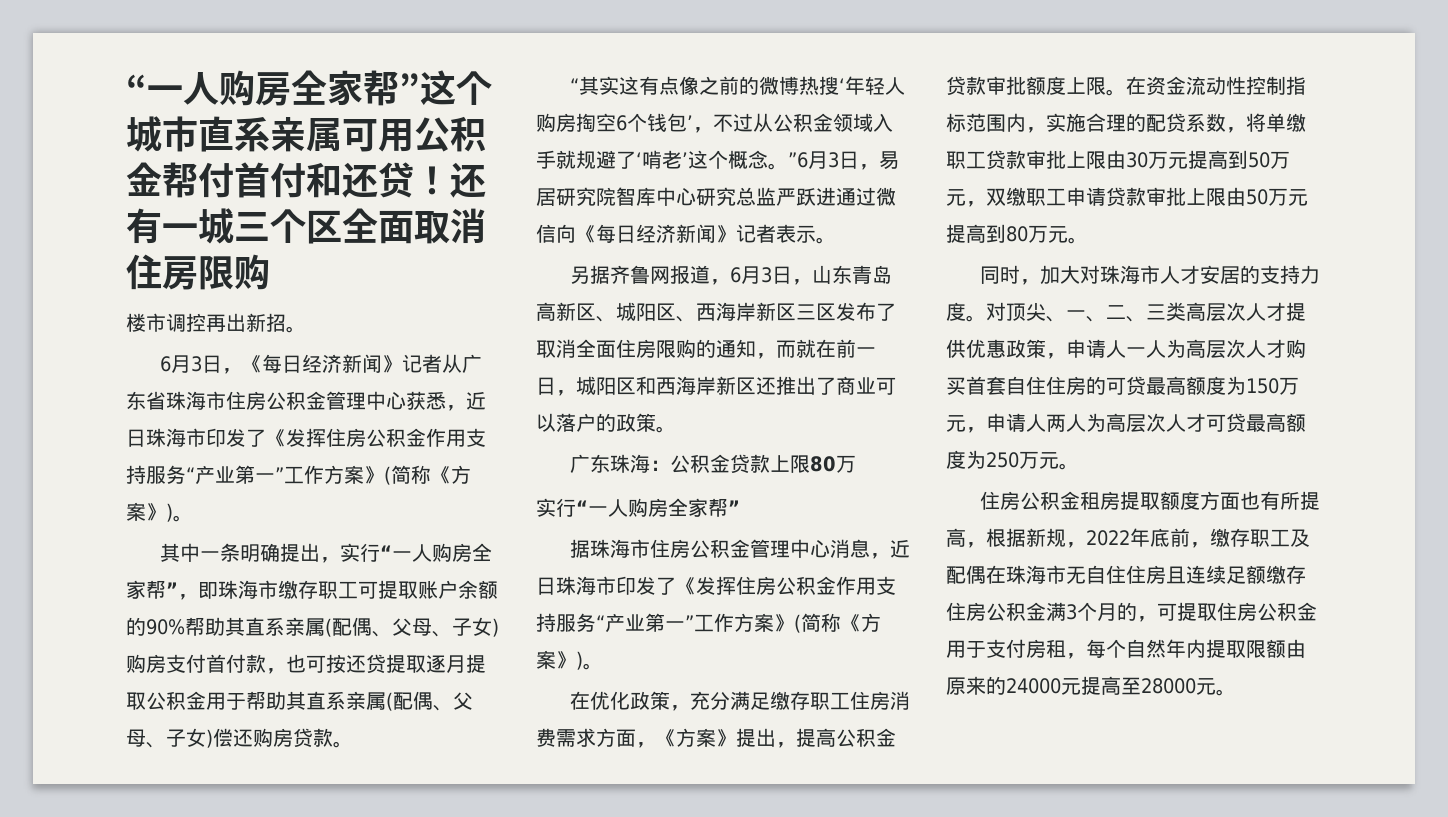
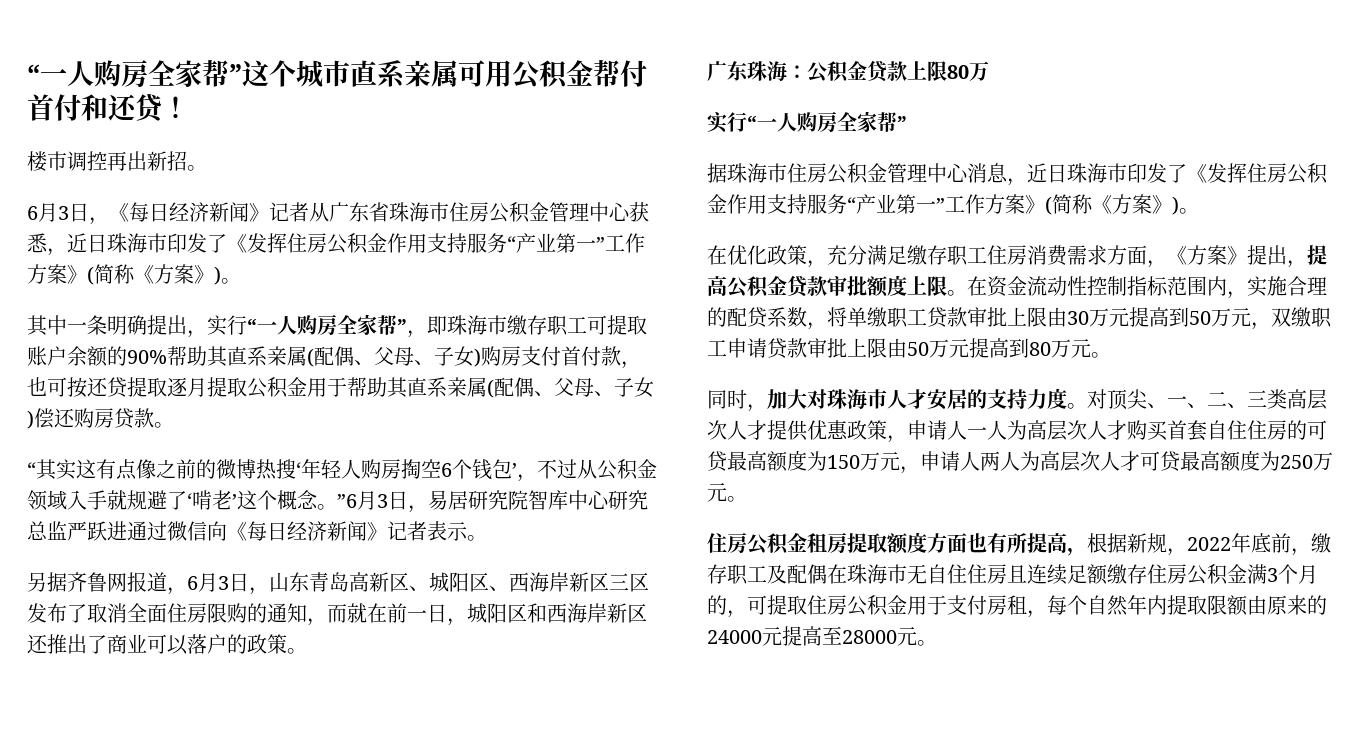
- 还有一城三个区全面取消住房限购

